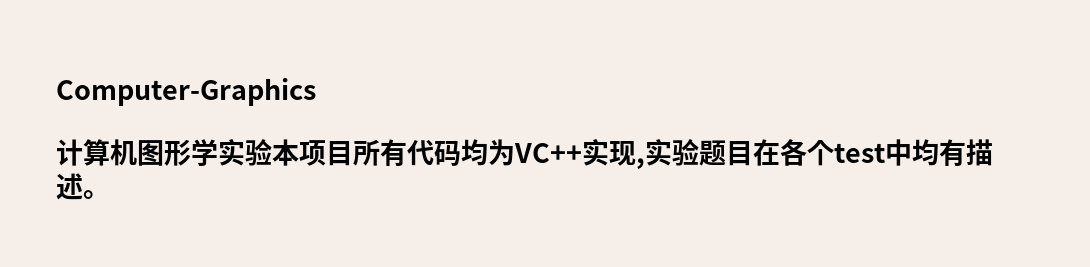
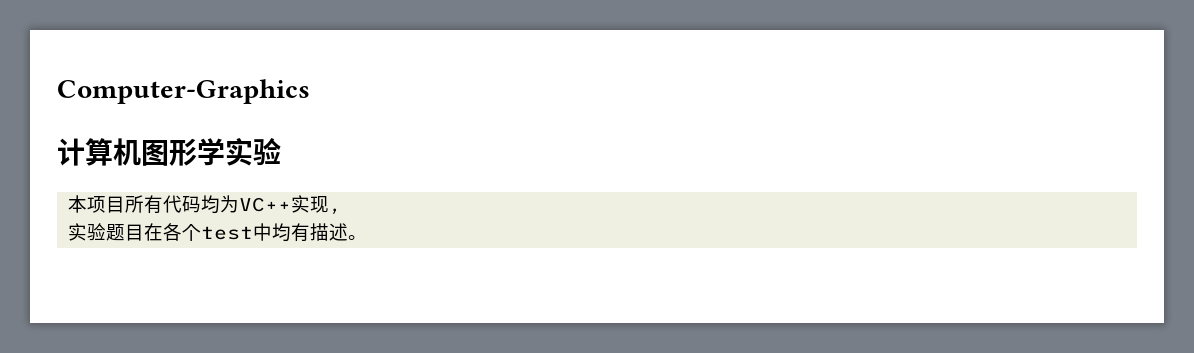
- 计算机图形学实验本项目所有代码均为VC++实现,实验题目在各个test中均有描述。
+ 计算机图形学实验
+ 本项目所有代码均为VC++实现,
+ 实验题目在各个test中均有描述。

